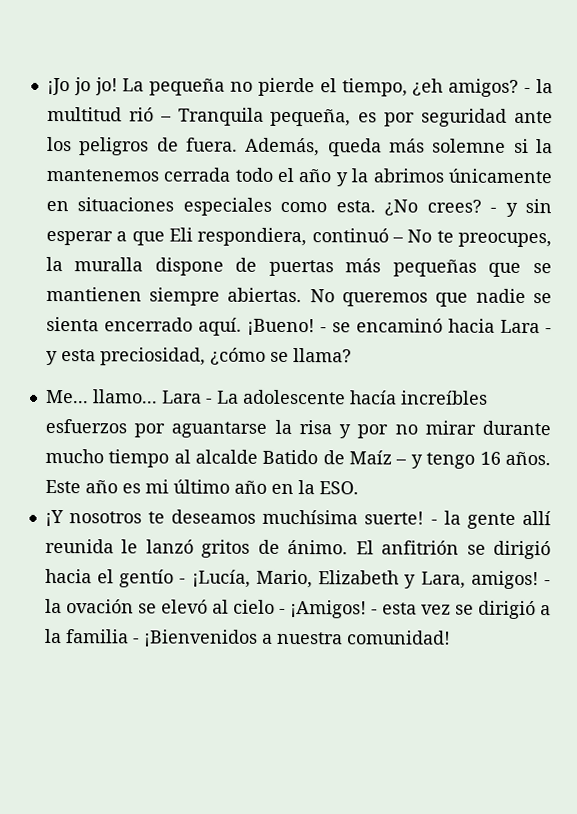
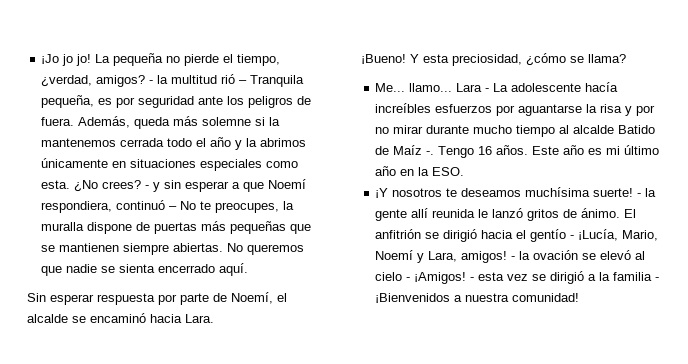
- La pequeña no pierde el tiempo, ¿eh amigos?
+ La pequeña no pierde el tiempo, ¿verdad, amigos?
- - y sin esperar a que Eli respondiera, continuó – No te preocupes, la muralla dispone de puertas más pequeñas que se mantienen siempre abiertas.
+ - y sin esperar a que Noemí respondiera, continuó – No te preocupes, la muralla dispone de puertas más pequeñas que se mantienen siempre abiertas.
- No queremos que nadie se sienta encerrado aquí. ¡Bueno! - se encaminó hacia Lara - y esta preciosidad, ¿cómo se llama?
+ No queremos que nadie se sienta encerrado aquí.
+ Sin esperar respuesta por parte de Noemí, el alcalde se encaminó hacia Lara.
+ ¡Bueno! Y esta preciosidad, ¿cómo se llama?
- Lara - La adolescente hacía increíbles esfuerzos por aguantarse la risa y por no mirar durante mucho tiempo al alcalde Batido de Maíz – y tengo 16 años.
+ Lara - La adolescente hacía increíbles esfuerzos por aguantarse la risa y por no mirar durante mucho tiempo al alcalde Batido de Maíz -. Tengo 16 años.
- El anfitrión se dirigió hacia el gentío - ¡Lucía, Mario, Elizabeth y Lara, amigos!
+ El anfitrión se dirigió hacia el gentío - ¡Lucía, Mario, Noemí y Lara, amigos!

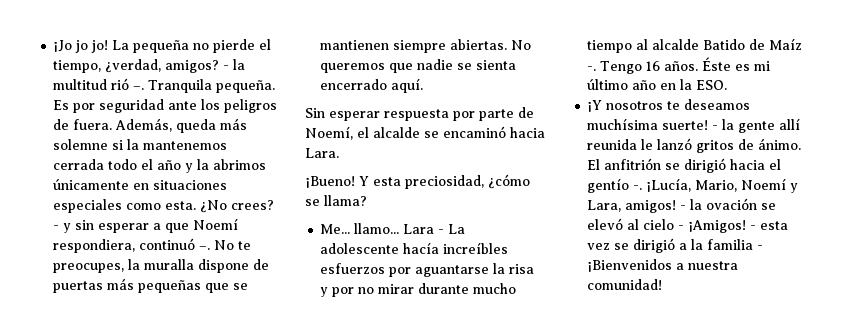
- - la multitud rió – Tranquila pequeña, es por seguridad ante los peligros de fuera.
+ - la multitud rió –. Tranquila pequeña. Es por seguridad ante los peligros de fuera.
- - y sin esperar a que Noemí respondiera, continuó – No te preocupes, la muralla dispone de puertas más pequeñas que se mantienen siempre abiertas.
+ - y sin esperar a que Noemí respondiera, continuó –. No te preocupes, la muralla dispone de puertas más pequeñas que se mantienen siempre abiertas.
- Este año es mi último año en la ESO.
+ Éste es mi último año en la ESO.
- El anfitrión se dirigió hacia el gentío - ¡Lucía, Mario, Noemí y Lara, amigos!
+ El anfitrión se dirigió hacia el gentío -. ¡Lucía, Mario, Noemí y Lara, amigos!

